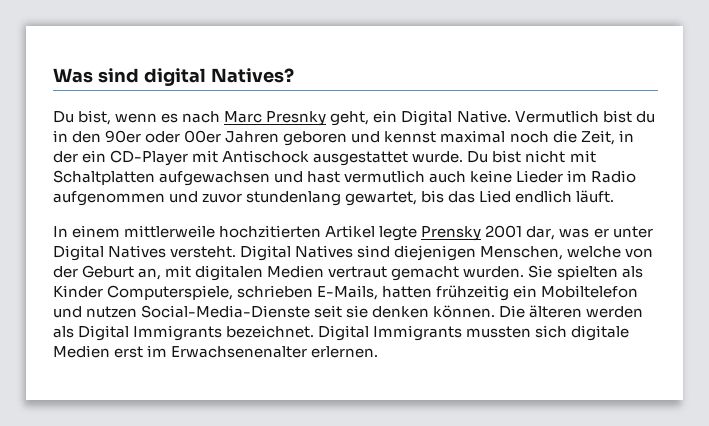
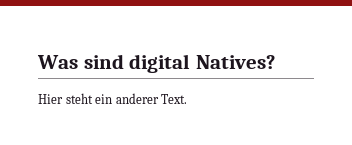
- Du bist, wenn es nach Marc Presnky geht, ein Digital Native. Vermutlich bist du in den 90er oder 00er Jahren geboren und kennst maximal noch die Zeit, in der ein CD-Player mit Antischock ausgestattet wurde. Du bist nicht mit Schaltplatten aufgewachsen und hast vermutlich auch keine Lieder im Radio aufgenommen und zuvor stundenlang gewartet, bis das Lied endlich läuft.
- In einem mittlerweile hochzitierten Artikel legte Prensky 2001 dar, was er unter Digital Natives versteht. Digital Natives sind diejenigen Menschen, welche von der Geburt an, mit digitalen Medien vertraut gemacht wurden. Sie spielten als Kinder Computerspiele, schrieben E-Mails, hatten frühzeitig ein Mobiltelefon und nutzen Social-Media-Dienste seit sie denken können. Die älteren werden als Digital Immigrants bezeichnet. Digital Immigrants mussten sich digitale Medien erst im Erwachsenenalter erlernen.
+ Hier steht ein anderer Text.

